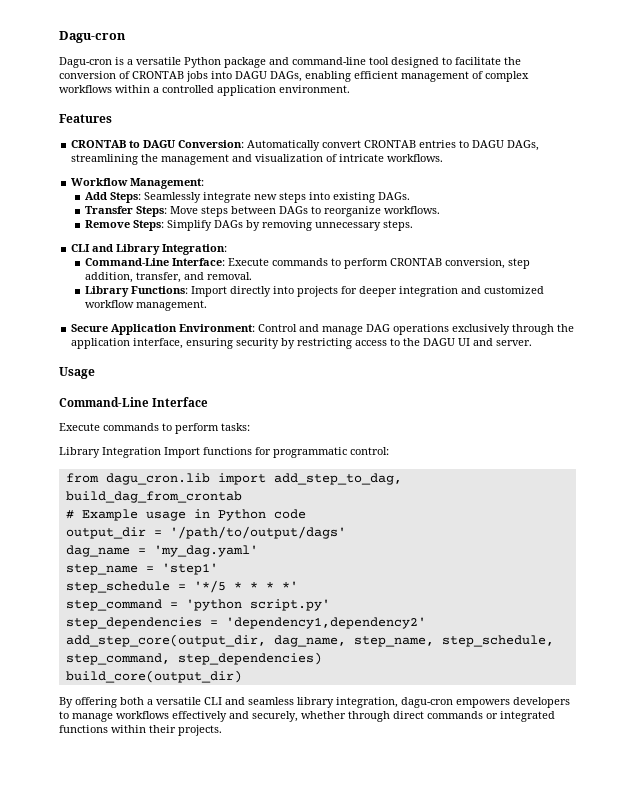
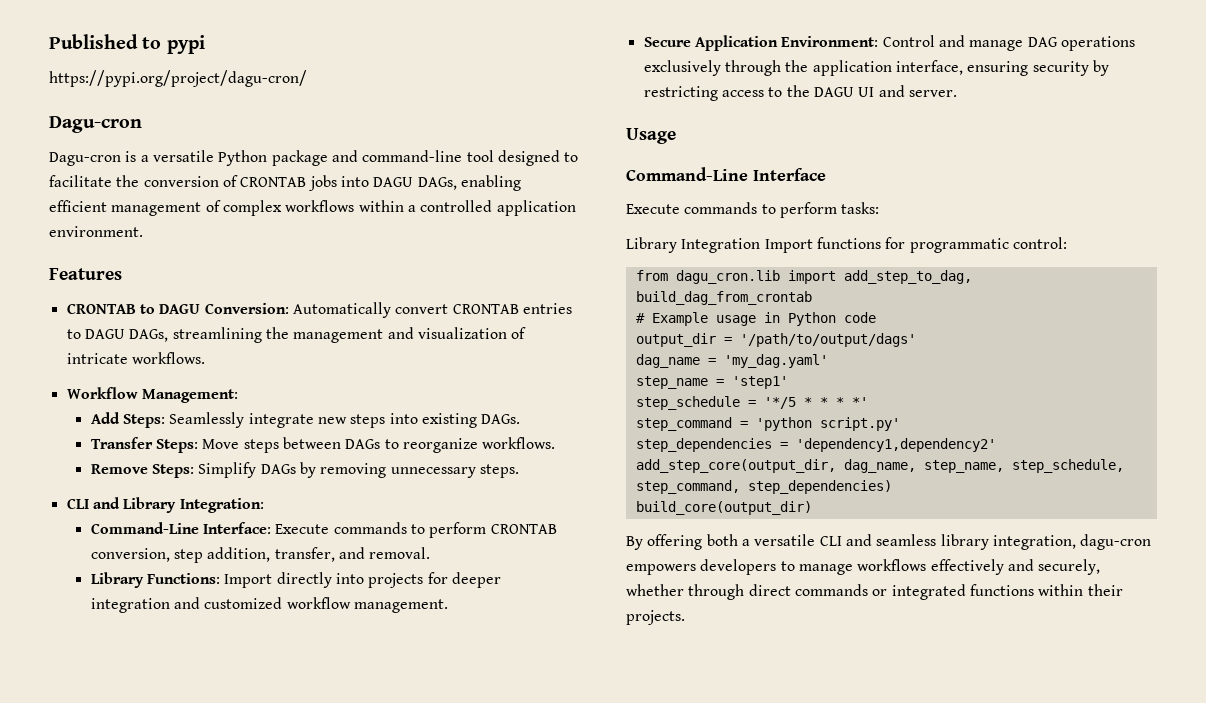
+ Published to pypi
+ https://pypi.org/project/dagu-cron/

